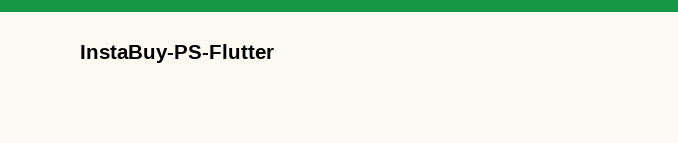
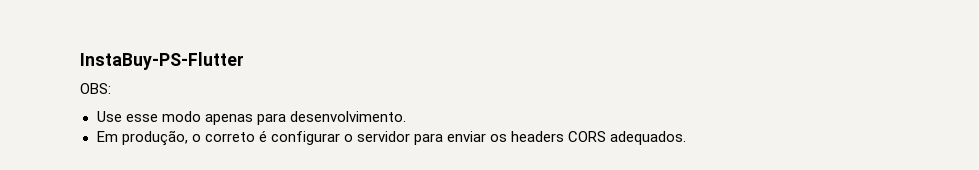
+ OBS:
+ Use esse modo apenas para desenvolvimento.
+ Em produção, o correto é configurar o servidor para enviar os headers CORS adequados.

